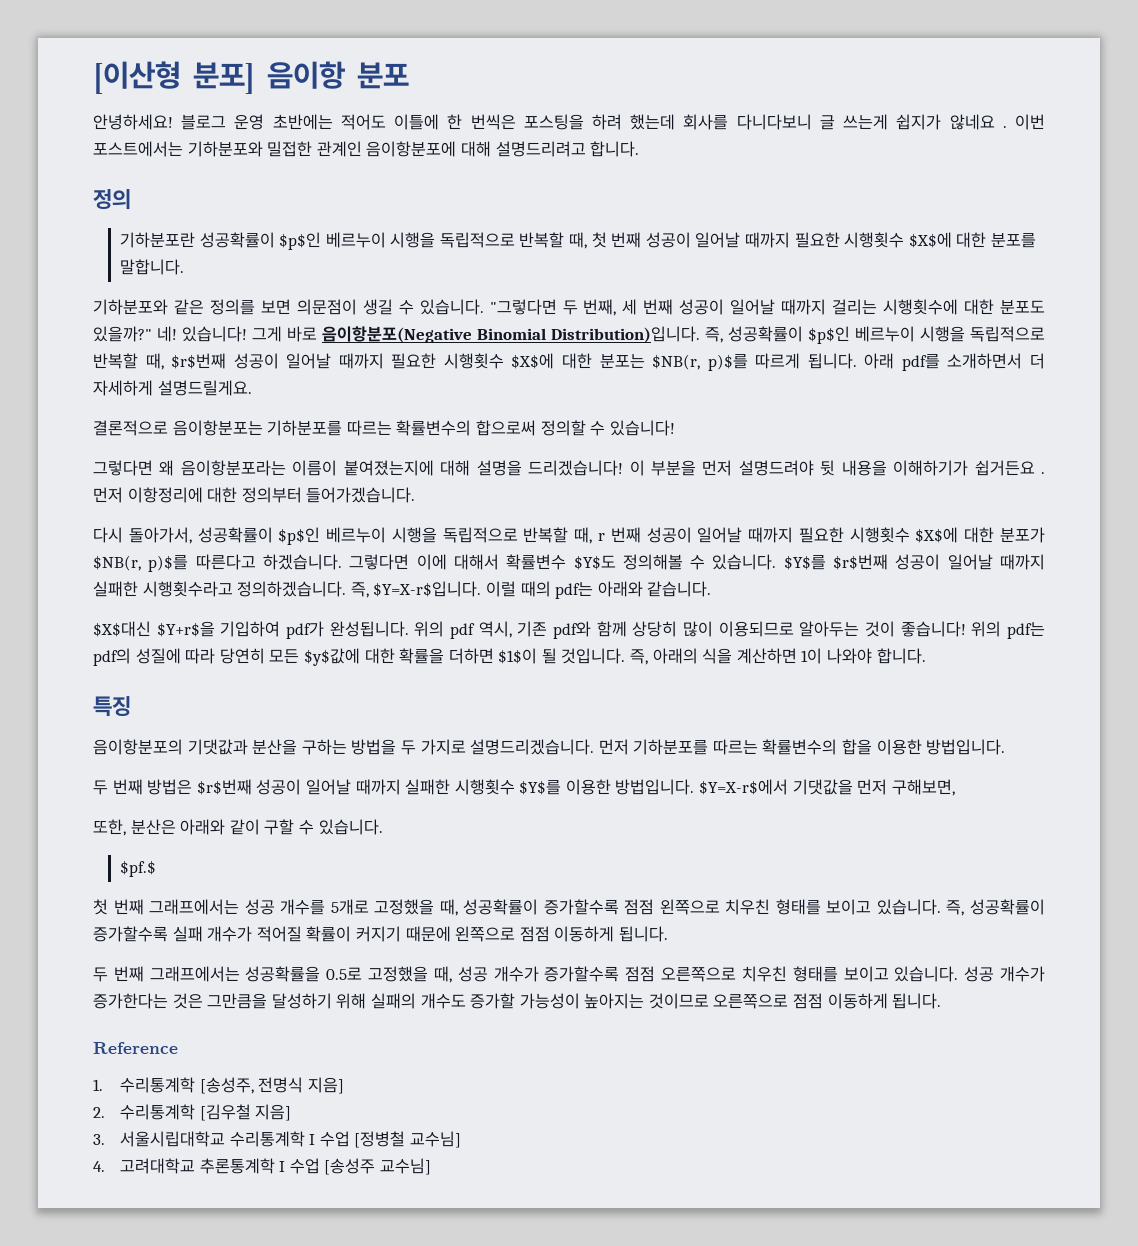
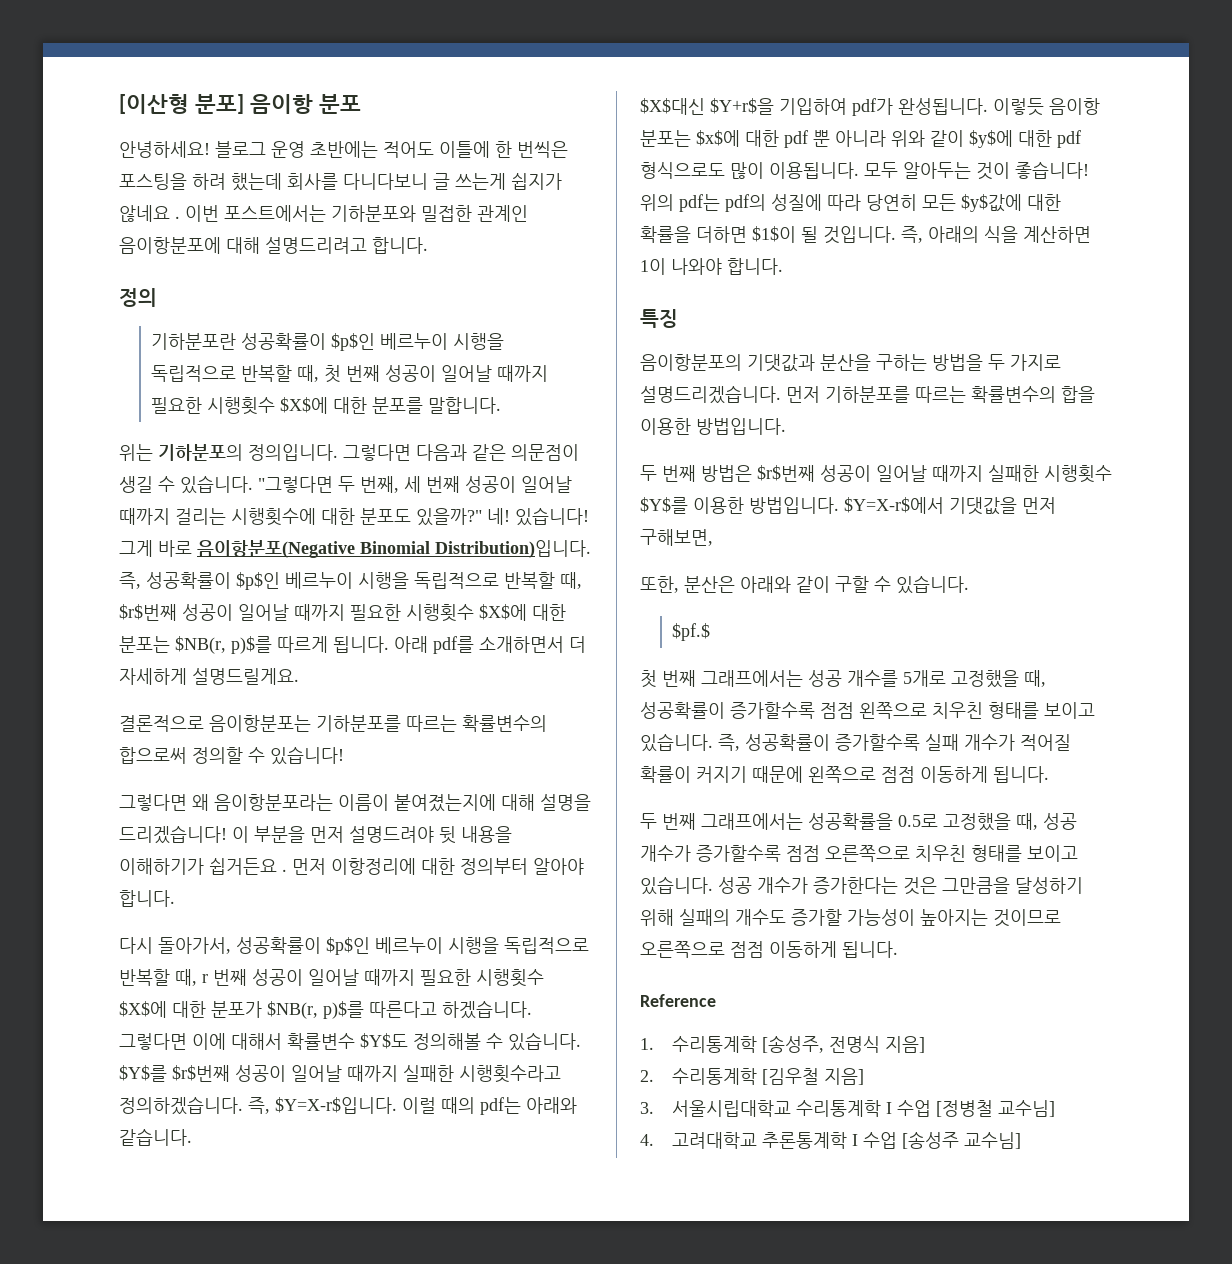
- 기하분포와 같은 정의를 보면 의문점이 생길 수 있습니다.
+ 위는 기하분포의 정의입니다. 그렇다면 다음과 같은 의문점이 생길 수 있습니다.
- 먼저 이항정리에 대한 정의부터 들어가겠습니다.
+ 먼저 이항정리에 대한 정의부터 알아야 합니다.
- 위의 pdf 역시, 기존 pdf와 함께 상당히 많이 이용되므로 알아두는 것이 좋습니다!
+ 이렇듯 음이항 분포는 $x$에 대한 pdf 뿐 아니라 위와 같이 $y$에 대한 pdf 형식으로도 많이 이용됩니다. 모두 알아두는 것이 좋습니다!

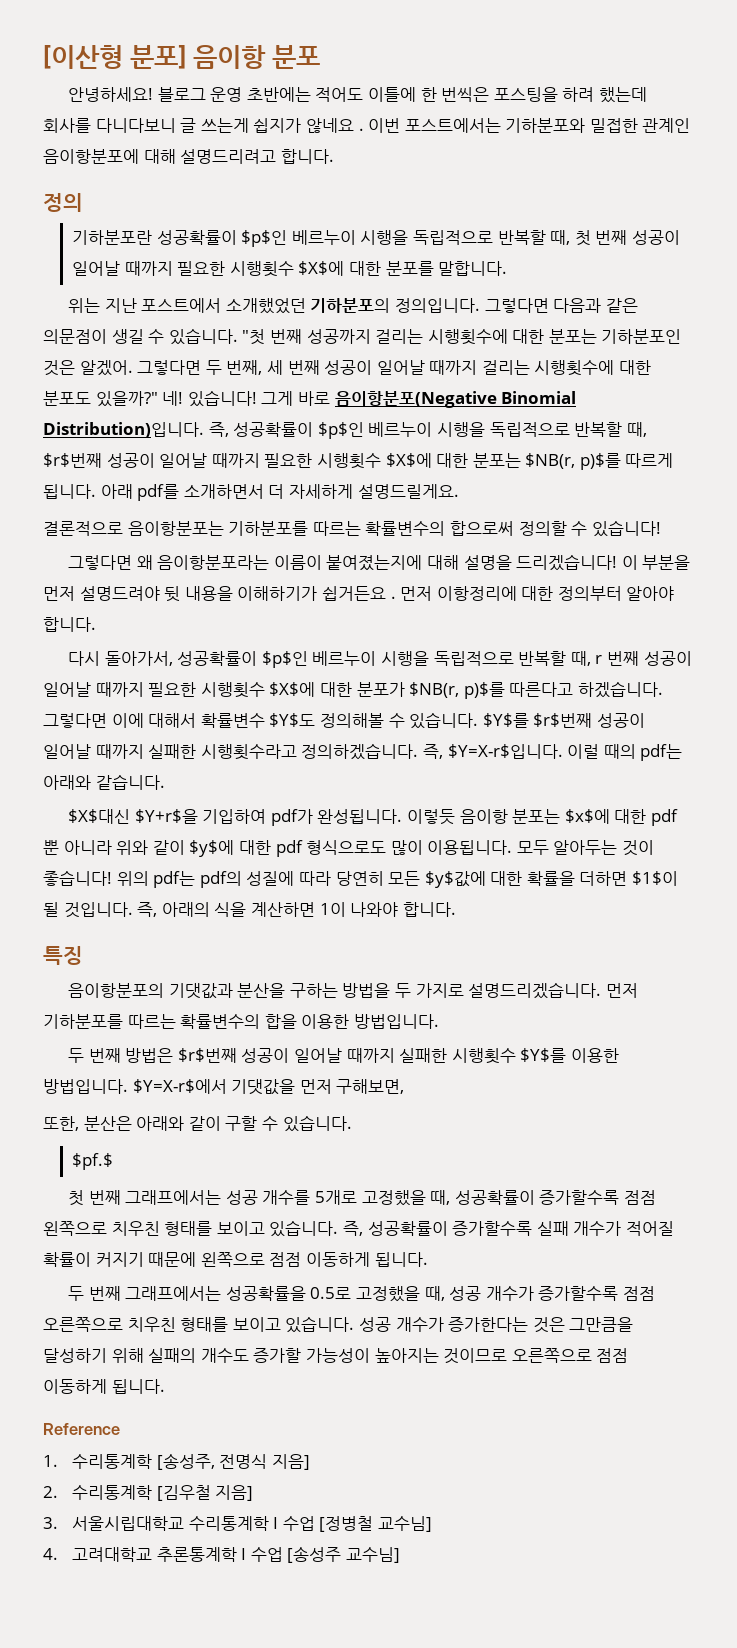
- 위는 기하분포의 정의입니다.
+ 위는 지난 포스트에서 소개했었던 기하분포의 정의입니다.
- "그렇다면 두 번째, 세 번째 성공이 일어날 때까지 걸리는 시행횟수에 대한 분포도 있을까?"
+ "첫 번째 성공까지 걸리는 시행횟수에 대한 분포는 기하분포인 것은 알겠어. 그렇다면 두 번째, 세 번째 성공이 일어날 때까지 걸리는 시행횟수에 대한 분포도 있을까?"

